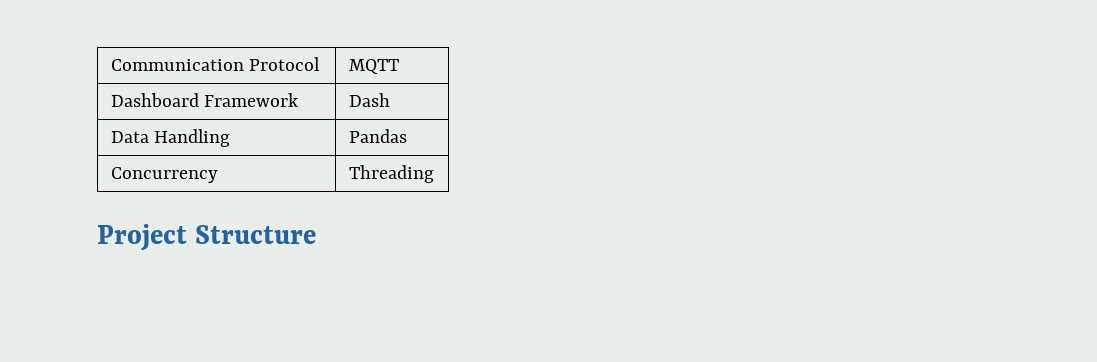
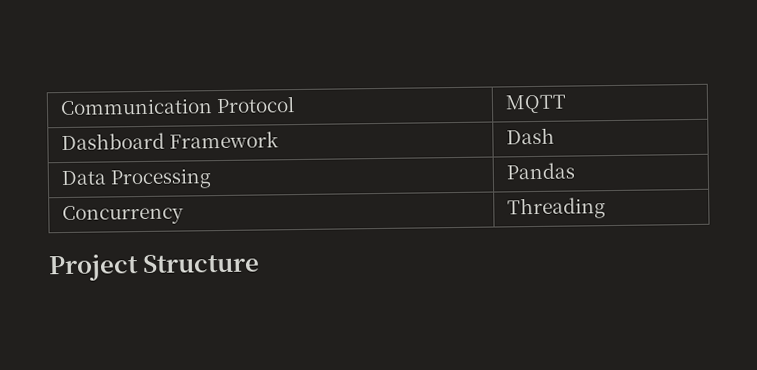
- Data Handling | Pandas
+ Data Processing | Pandas

